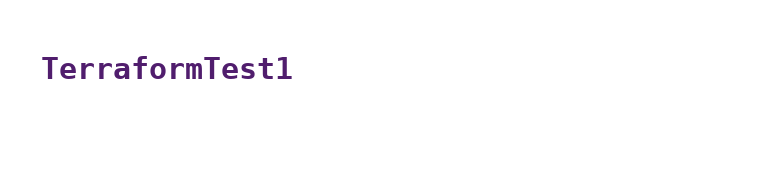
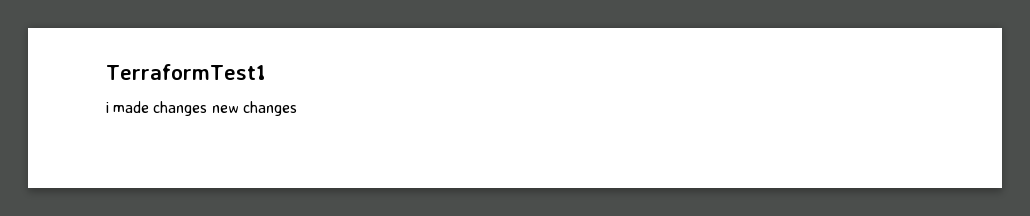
+ i made changes new changes

